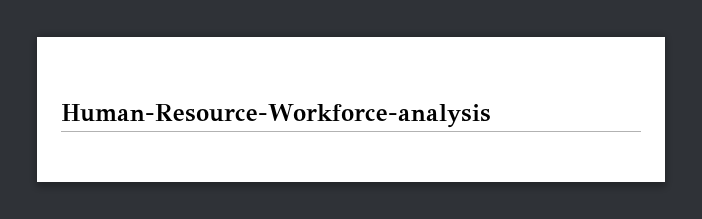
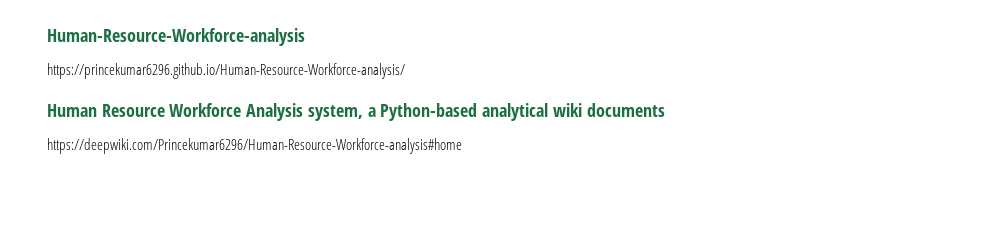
+ https://princekumar6296.github.io/Human-Resource-Workforce-analysis/
+ Human Resource Workforce Analysis system, a Python-based analytical wiki documents
+ https://deepwiki.com/Princekumar6296/Human-Resource-Workforce-analysis#home

